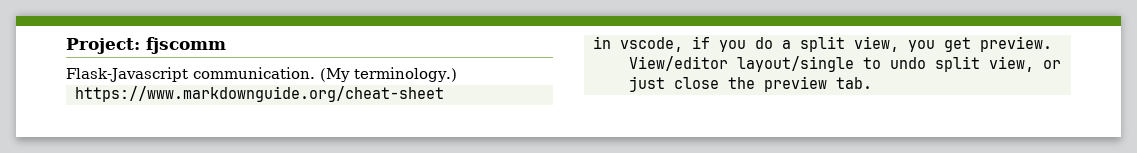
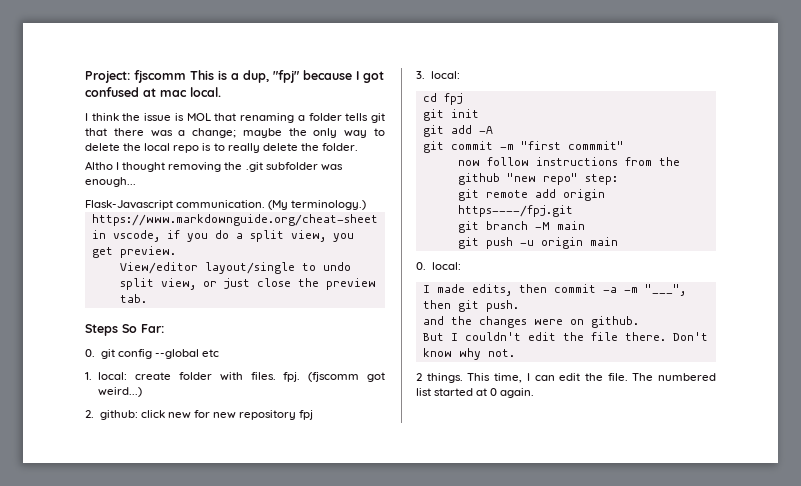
- Project: fjscomm
+ Project: fjscomm This is a dup, "fpj" because I got confused at mac local.
+ I think the issue is MOL that renaming a folder tells git that there was a change; maybe the only way to delete the local repo is to really delete the folder.
+ Altho I thought removing the .git subfolder was enough...
+ Steps So Far:
+ 0. git config --global etc
+ 1. local: create folder with files. fpj. (fjscomm got weird...)
+ 2. github: click new for new repository fpj
+ 3. local:
+ cd fpj
+ git init
+ git add -A
+ git commit -m "first commmit"
+ now follow instructions from the github "new repo" step:
+ git remote add origin https----/fpj.git
+ git branch -M main
+ git push -u origin main
+ 0. local:
+ I made edits, then commit -a -m "___", then git push.
+ and the changes were on github.
+ But I couldn't edit the file there. Don't know why not.
+ 2 things. This time, I can edit the file. The numbered list started at 0 again.

